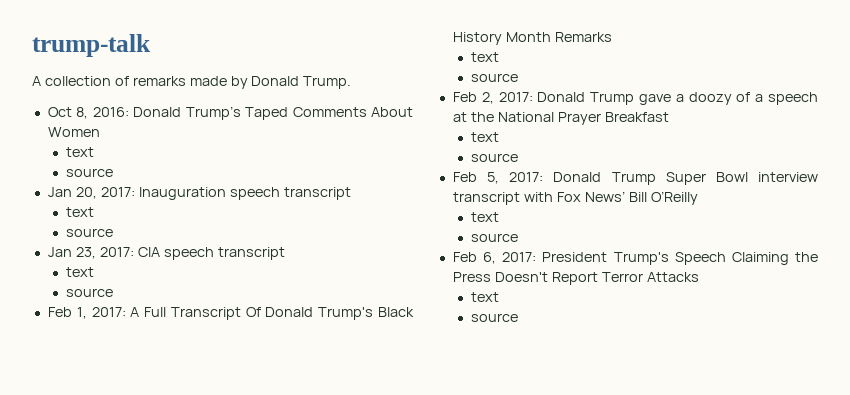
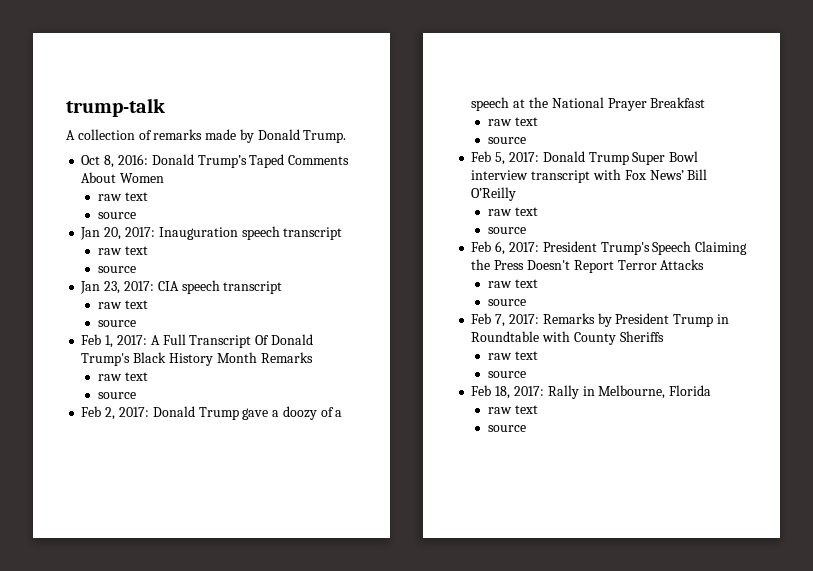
  Oct 8, 2016: Donald Trump’s Taped Comments About Women
- text
+ raw text
  Jan 20, 2017: Inauguration speech transcript
- text
+ raw text
  Jan 23, 2017: CIA speech transcript
- text
+ raw text
  Feb 1, 2017: A Full Transcript Of Donald Trump's Black History Month Remarks
- text
+ raw text
  Feb 2, 2017: Donald Trump gave a doozy of a speech at the National Prayer Breakfast
- text
+ raw text
  Feb 5, 2017: Donald Trump Super Bowl interview transcript with Fox News’ Bill O’Reilly
- text
+ raw text
  Feb 6, 2017: President Trump's Speech Claiming the Press Doesn't Report Terror Attacks
- text
+ raw text
+ source
+ Feb 7, 2017: Remarks by President Trump in Roundtable with County Sheriffs
+ raw text
+ source
+ Feb 18, 2017: Rally in Melbourne, Florida
+ raw text

